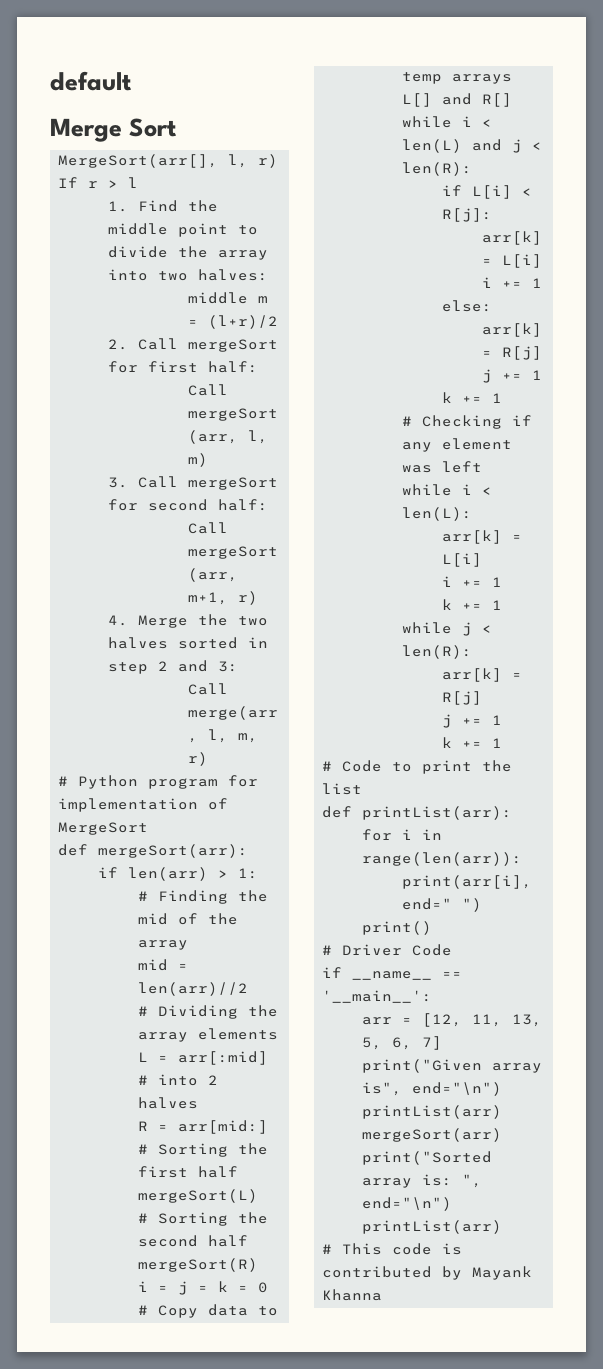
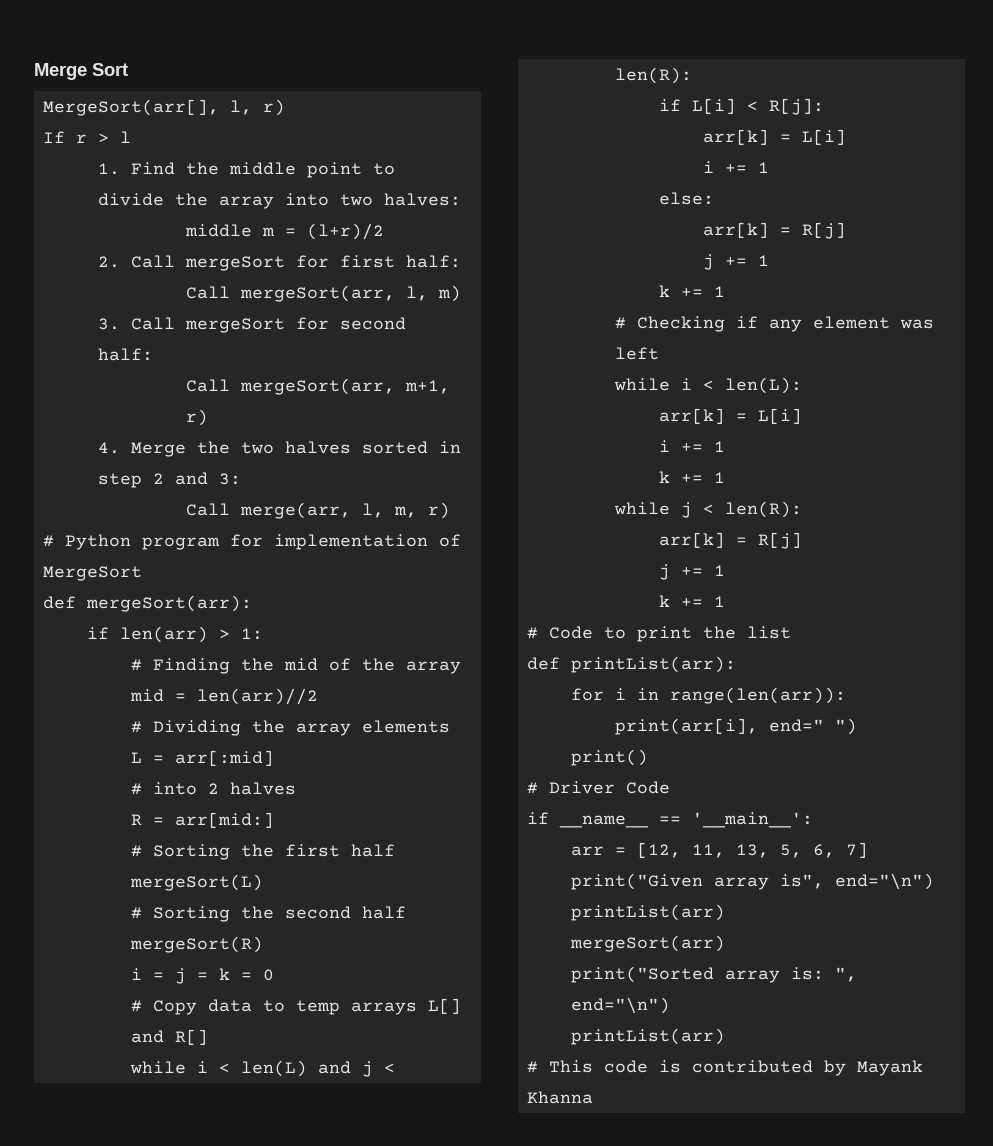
- default

